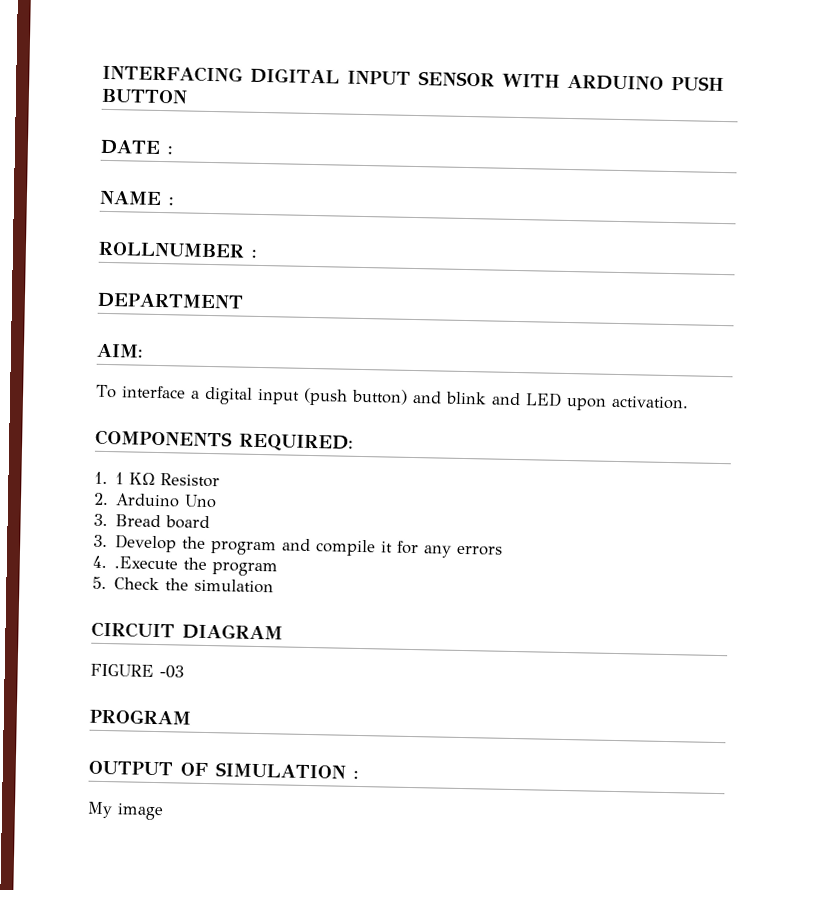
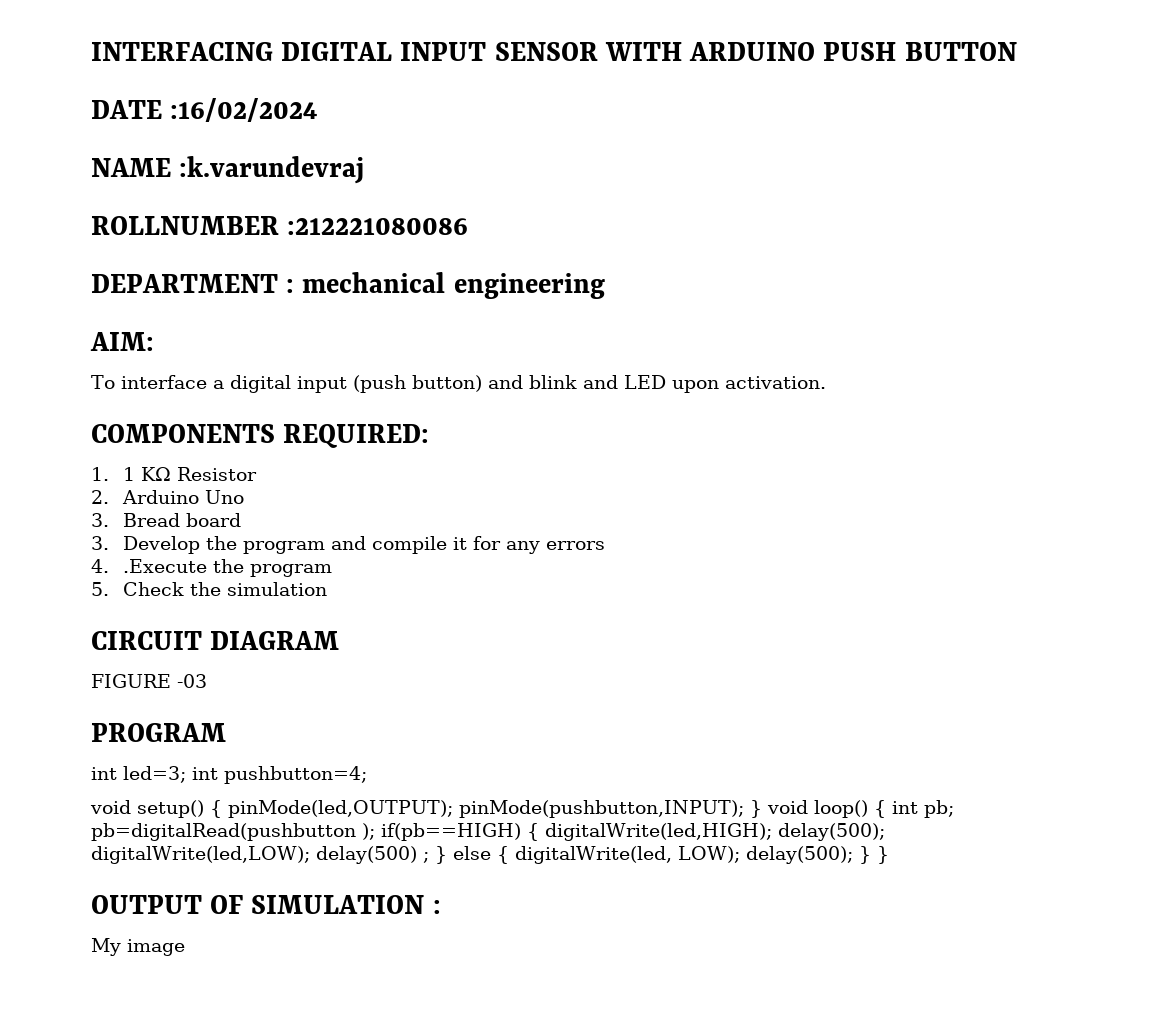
- DATE :
+ DATE :16/02/2024
- NAME :
+ NAME :k.varundevraj
- ROLLNUMBER :
+ ROLLNUMBER :212221080086
- DEPARTMENT
+ DEPARTMENT : mechanical engineering
+ int led=3; int pushbutton=4;
+ void setup() { pinMode(led,OUTPUT); pinMode(pushbutton,INPUT); } void loop() { int pb; pb=digitalRead(pushbutton ); if(pb==HIGH) { digitalWrite(led,HIGH); delay(500); digitalWrite(led,LOW); delay(500) ; } else { digitalWrite(led, LOW); delay(500); } }

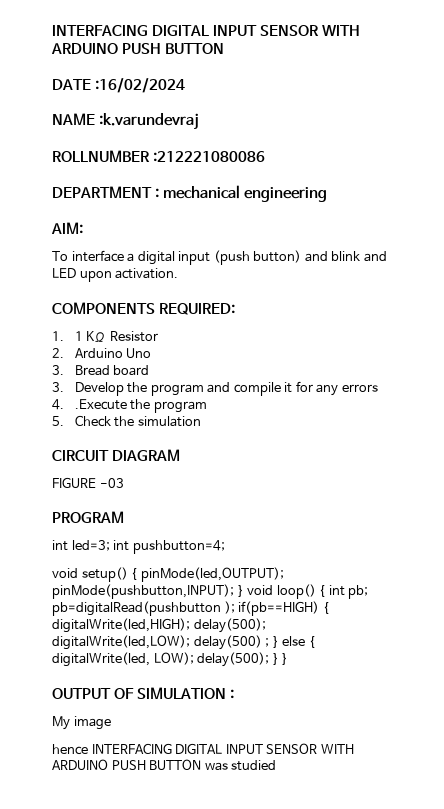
+ hence INTERFACING DIGITAL INPUT SENSOR WITH ARDUINO PUSH BUTTON was studied

